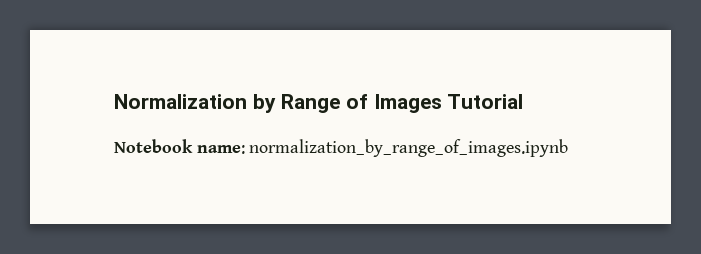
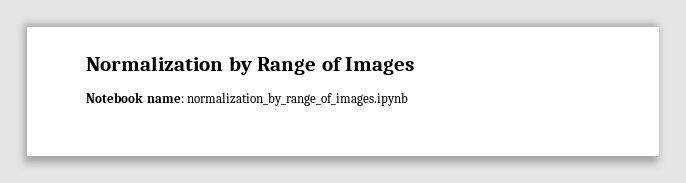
- Normalization by Range of Images Tutorial
+ Normalization by Range of Images

